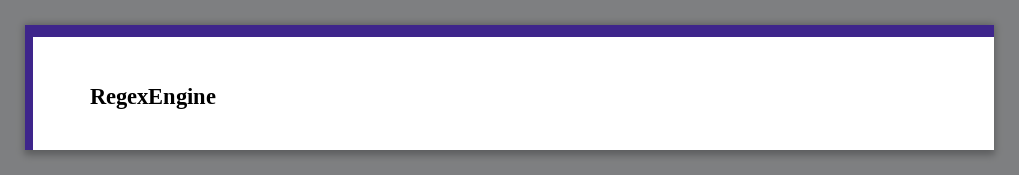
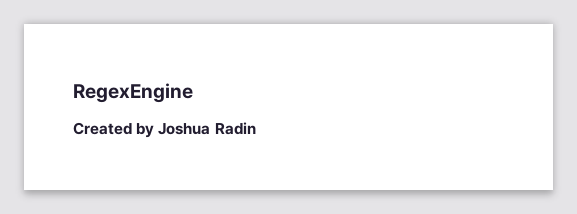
+ Created by Joshua Radin

